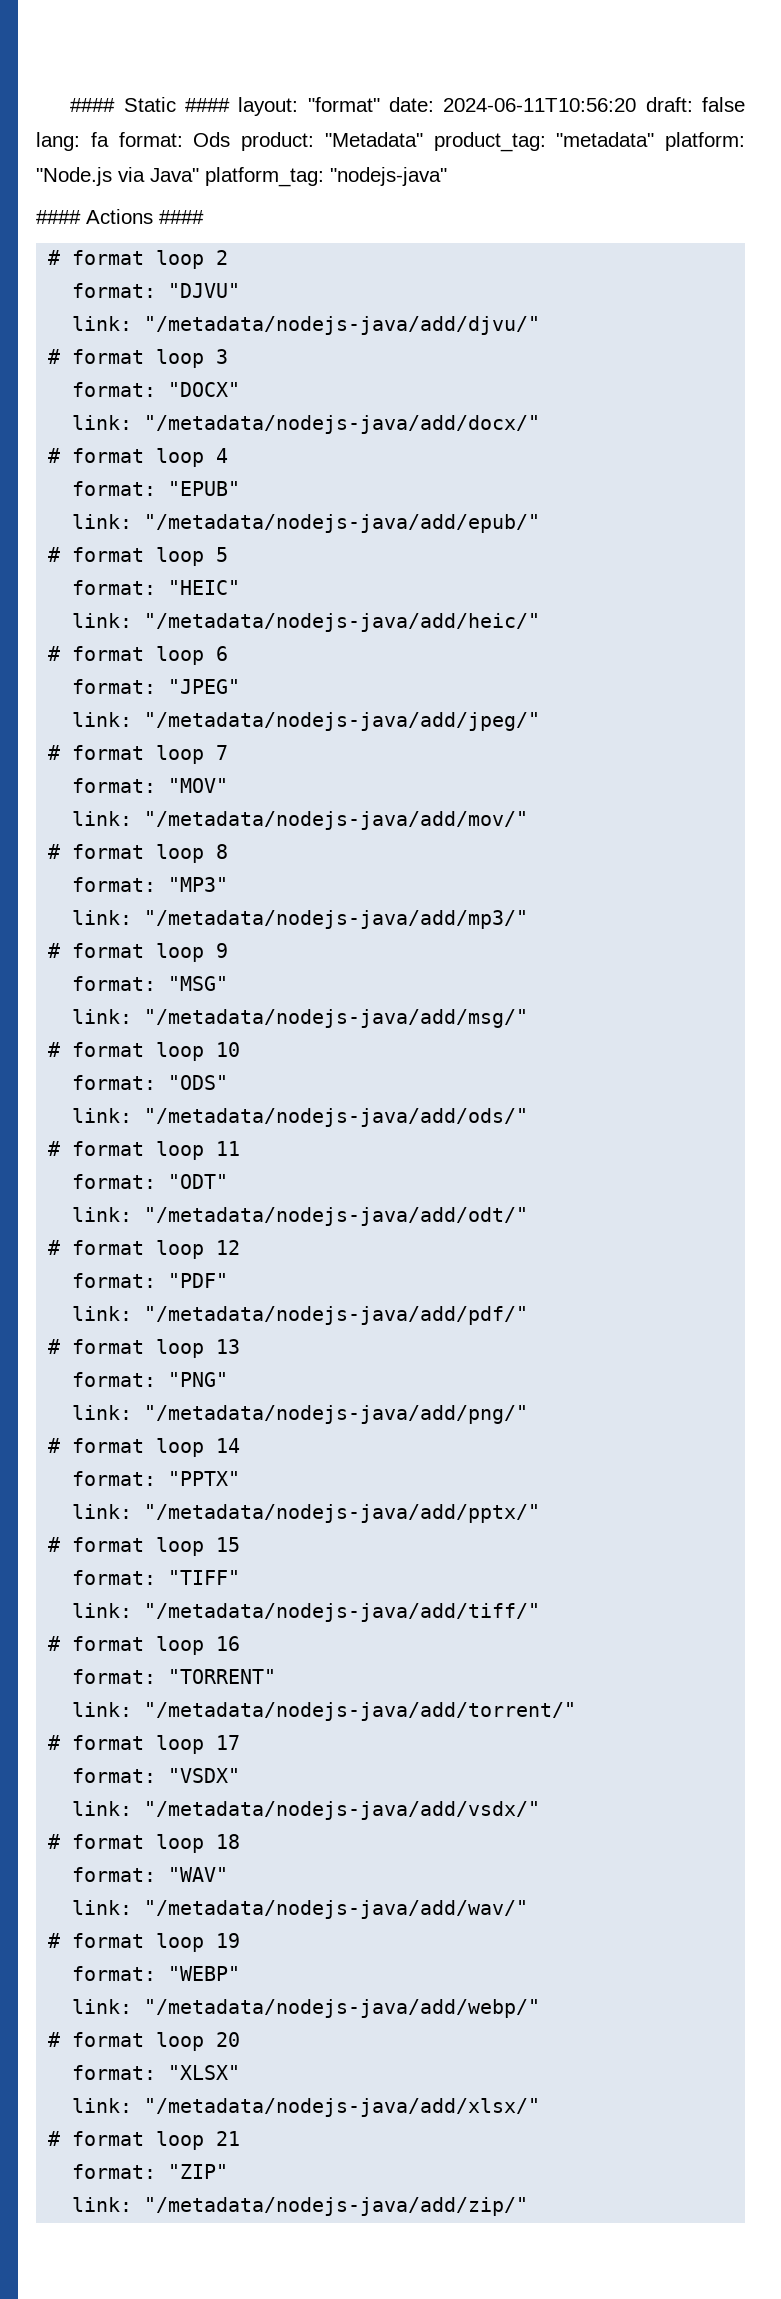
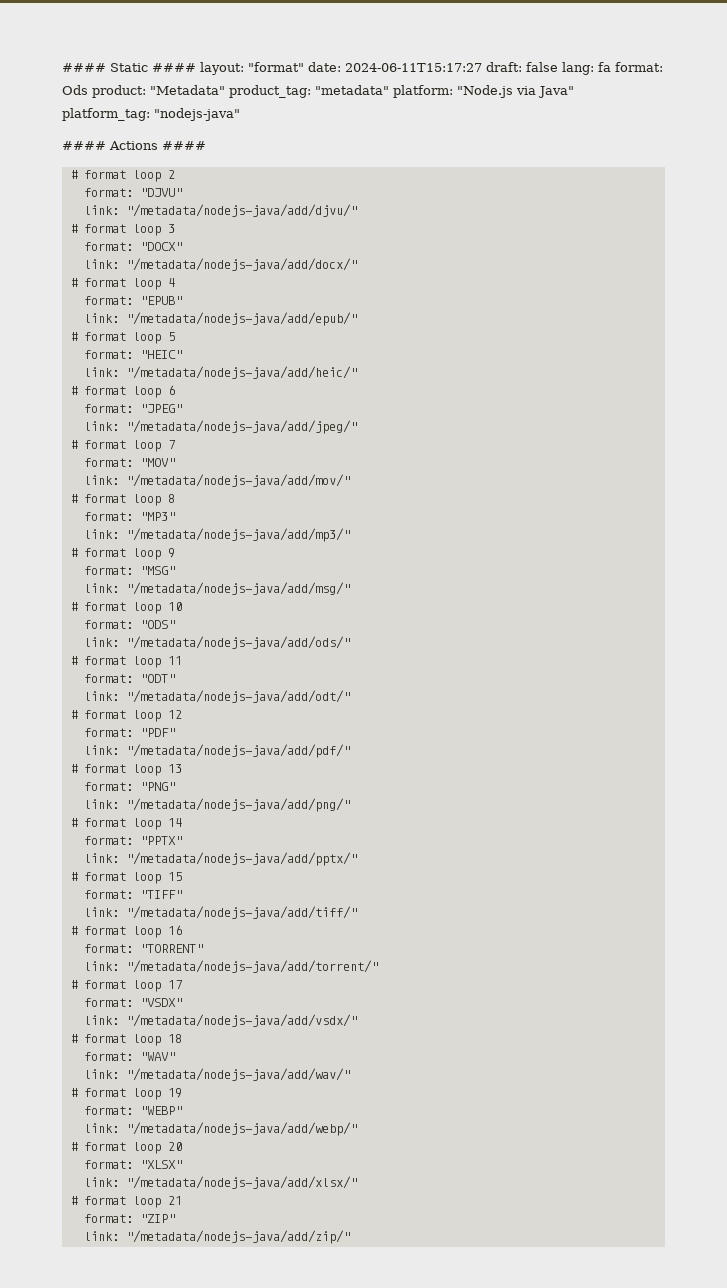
- #### Static #### layout: "format" date: 2024-06-11T10:56:20 draft: false lang: fa format: Ods product: "Metadata" product_tag: "metadata" platform: "Node.js via Java" platform_tag: "nodejs-java"
+ #### Static #### layout: "format" date: 2024-06-11T15:17:27 draft: false lang: fa format: Ods product: "Metadata" product_tag: "metadata" platform: "Node.js via Java" platform_tag: "nodejs-java"

